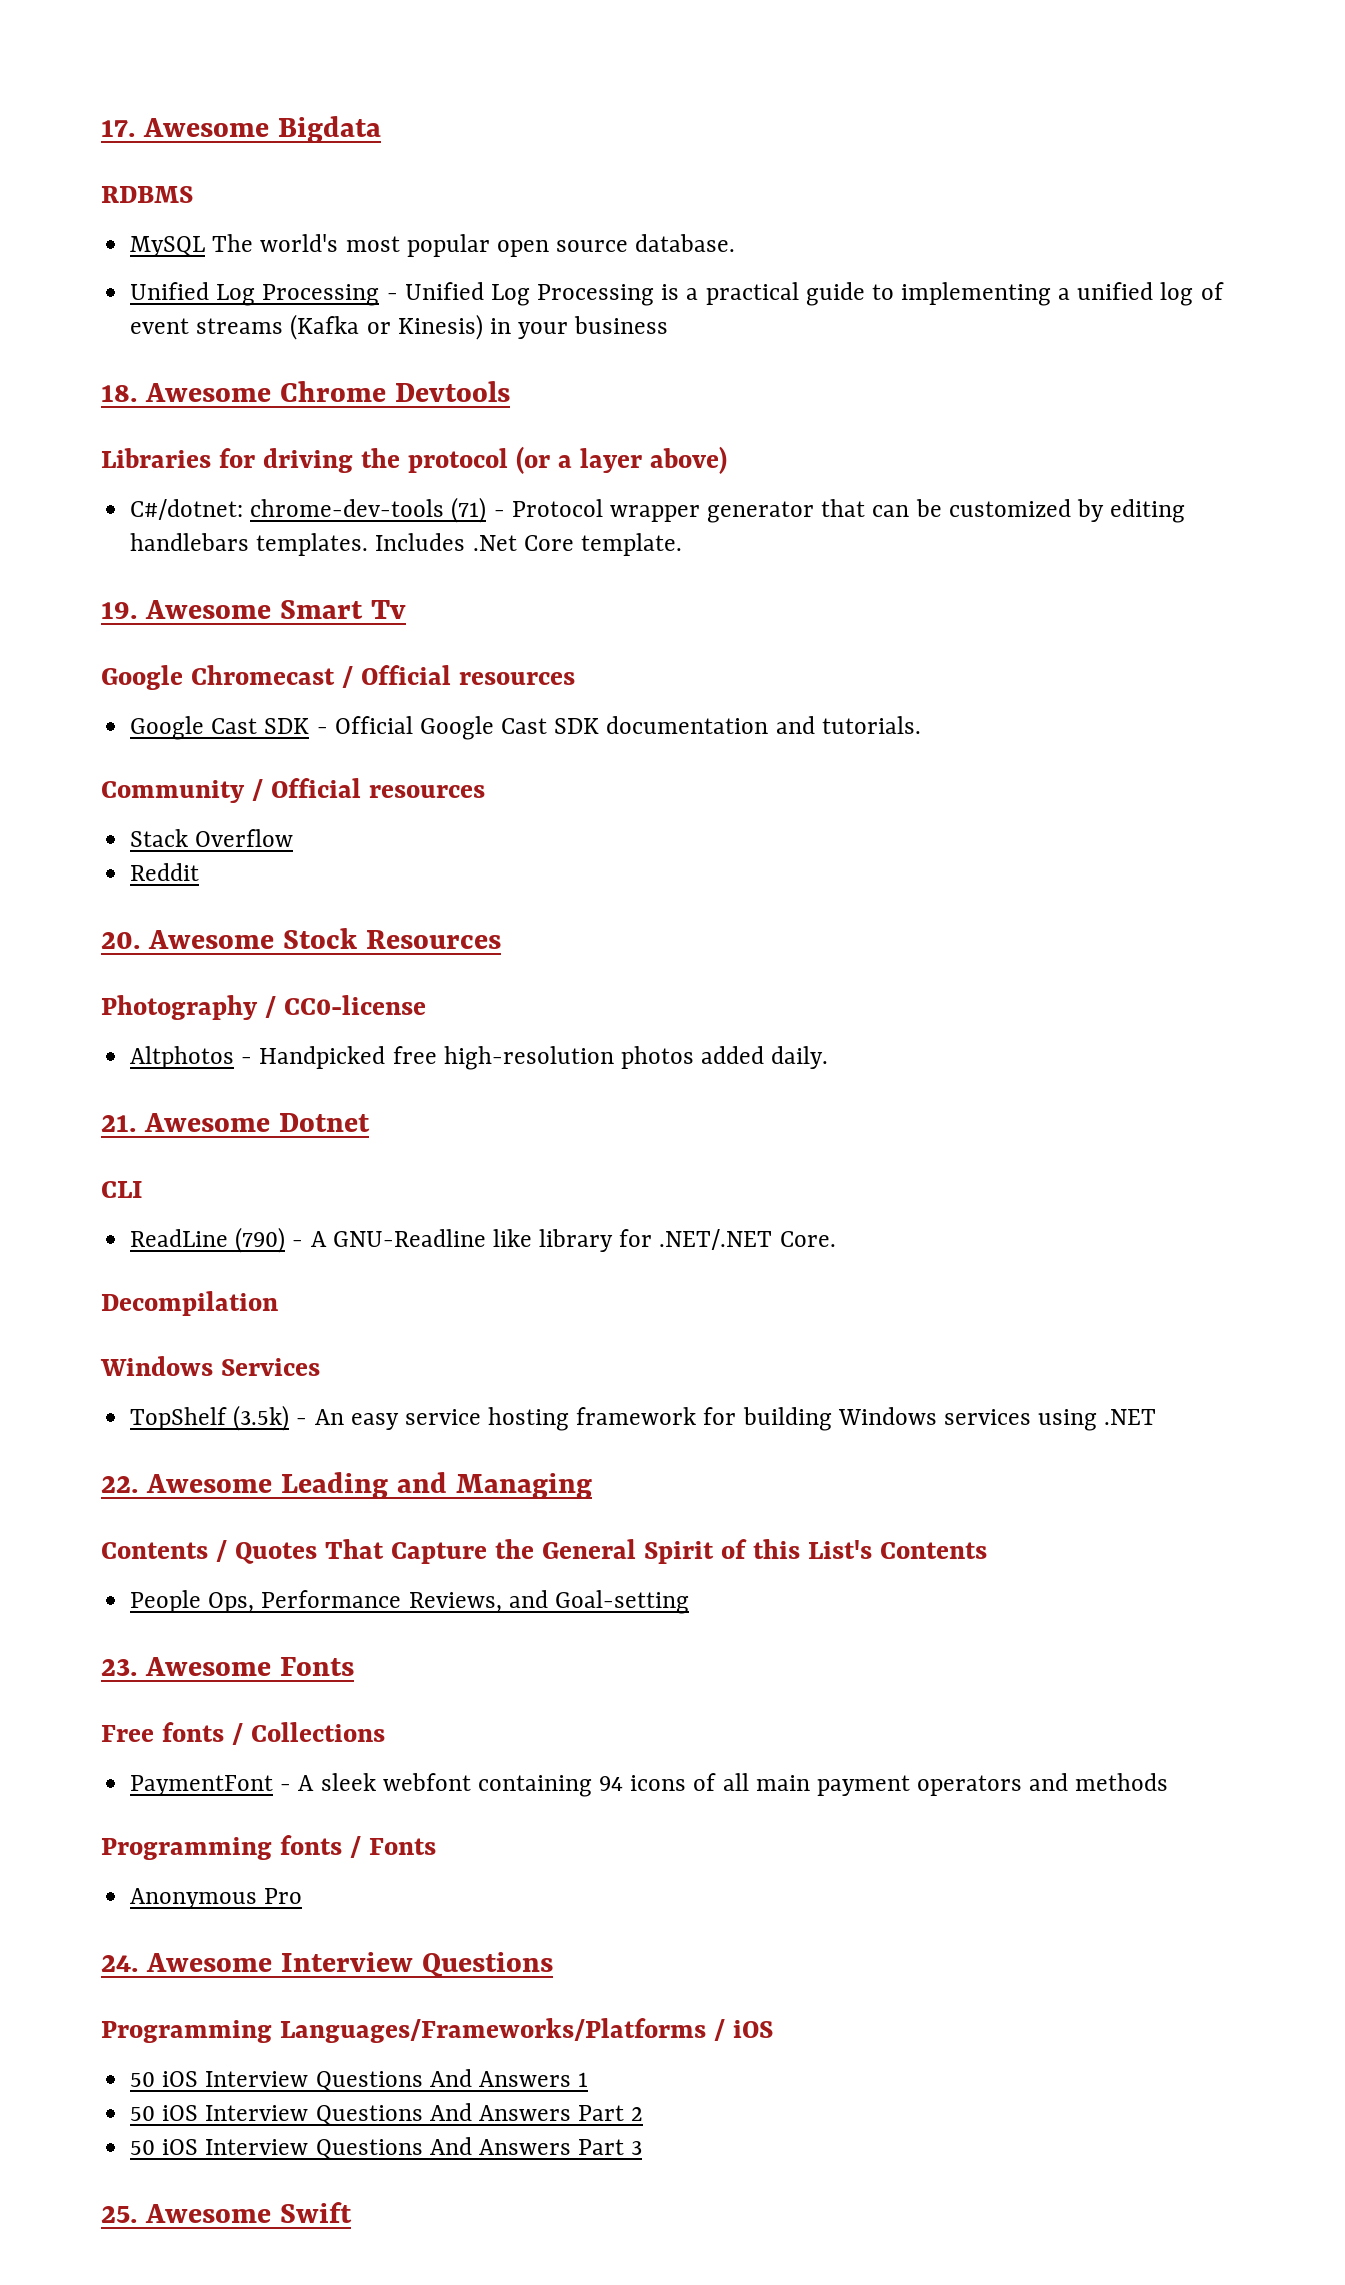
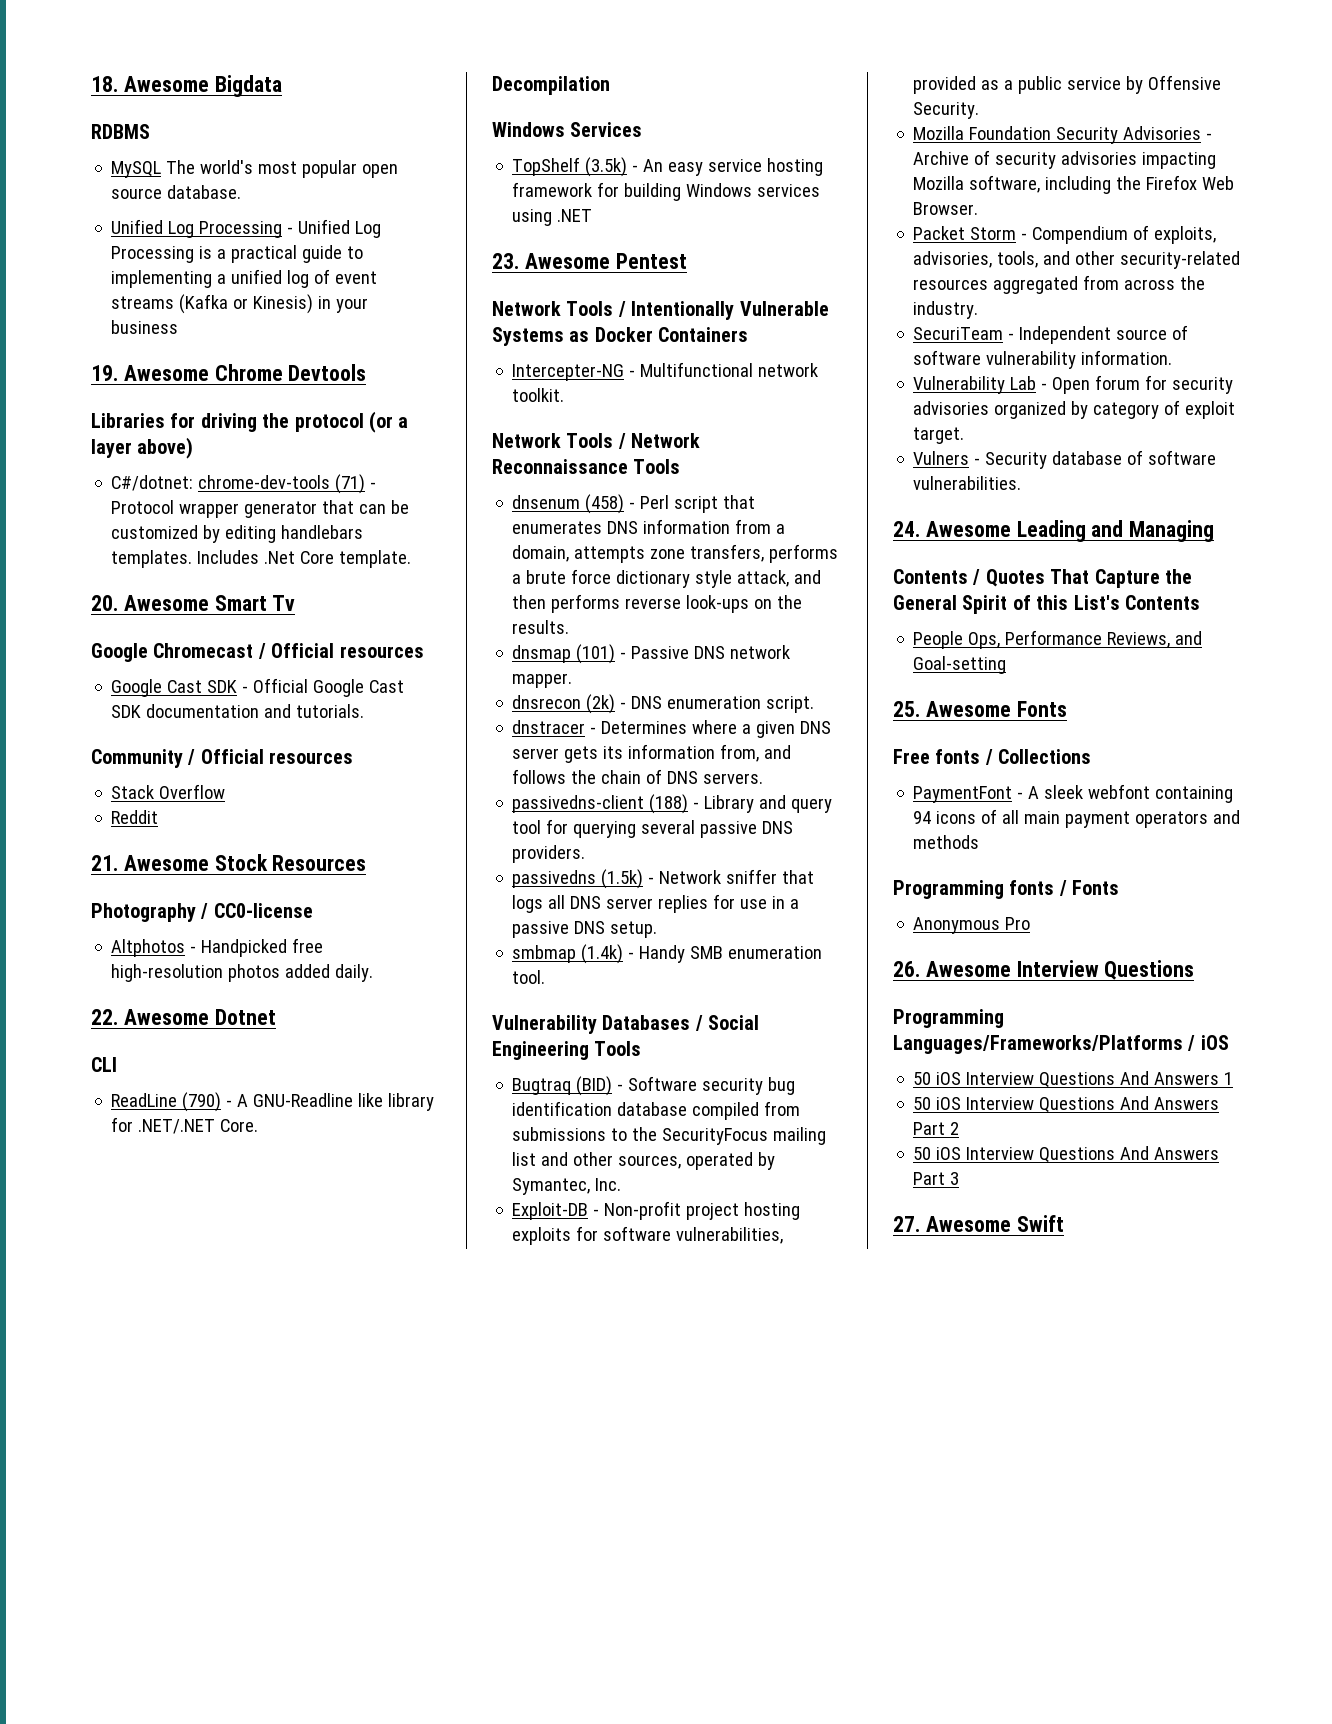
- 17. Awesome Bigdata
+ 18. Awesome Bigdata
- 18. Awesome Chrome Devtools
+ 19. Awesome Chrome Devtools
- 19. Awesome Smart Tv
+ 20. Awesome Smart Tv
- 20. Awesome Stock Resources
+ 21. Awesome Stock Resources
- 21. Awesome Dotnet
+ 22. Awesome Dotnet
- 22. Awesome Leading and Managing
+ 23. Awesome Pentest
+ Network Tools / Intentionally Vulnerable Systems as Docker Containers
+ Intercepter-NG - Multifunctional network toolkit.
+ Network Tools / Network Reconnaissance Tools
+ dnsenum (458) - Perl script that enumerates DNS information from a domain, attempts zone transfers, performs a brute force dictionary style attack, and then performs reverse look-ups on the results.
+ dnsmap (101) - Passive DNS network mapper.
+ dnsrecon (2k) - DNS enumeration script.
+ dnstracer - Determines where a given DNS server gets its information from, and follows the chain of DNS servers.
+ passivedns-client (188) - Library and query tool for querying several passive DNS providers.
+ passivedns (1.5k) - Network sniffer that logs all DNS server replies for use in a passive DNS setup.
+ smbmap (1.4k) - Handy SMB enumeration tool.
+ Vulnerability Databases / Social Engineering Tools
+ Bugtraq (BID) - Software security bug identification database compiled from submissions to the SecurityFocus mailing list and other sources, operated by Symantec, Inc.
+ Exploit-DB - Non-profit project hosting exploits for software vulnerabilities, provided as a public service by Offensive Security.
+ Mozilla Foundation Security Advisories - Archive of security advisories impacting Mozilla software, including the Firefox Web Browser.
+ Packet Storm - Compendium of exploits, advisories, tools, and other security-related resources aggregated from across the industry.
+ SecuriTeam - Independent source of software vulnerability information.
+ Vulnerability Lab - Open forum for security advisories organized by category of exploit target.
+ Vulners - Security database of software vulnerabilities.
+ 24. Awesome Leading and Managing
- 23. Awesome Fonts
+ 25. Awesome Fonts
- 24. Awesome Interview Questions
+ 26. Awesome Interview Questions
- 25. Awesome Swift
+ 27. Awesome Swift

